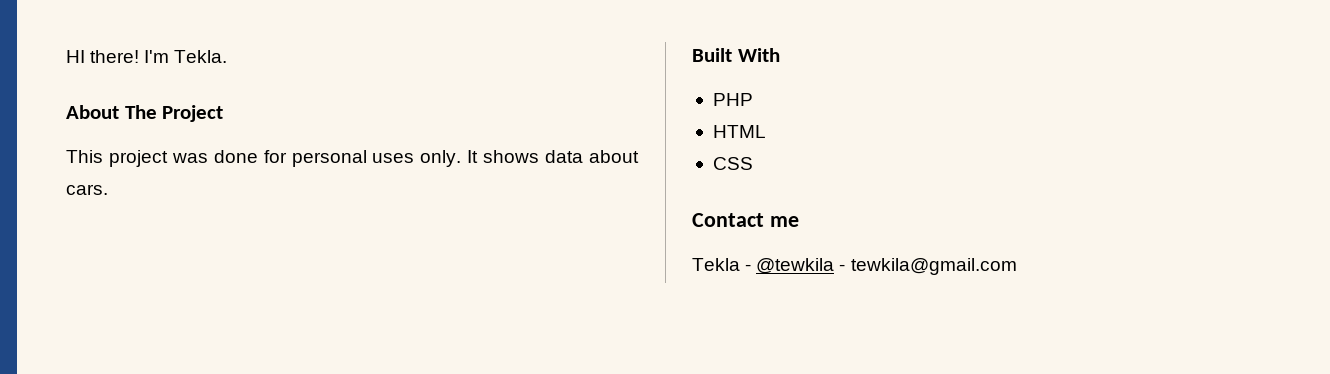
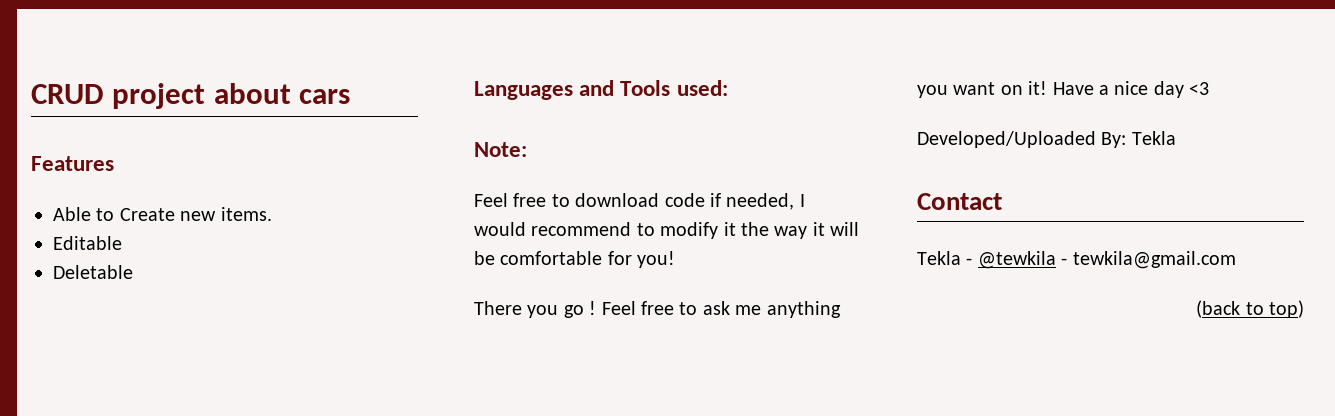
- HI there! I'm Tekla.
- About The Project
- This project was done for personal uses only. It shows data about cars.
- Built With
- PHP
- HTML
- CSS
+ CRUD project about cars
+ Features
+ Able to Create new items.
+ Editable
+ Deletable
+ Languages and Tools used:
+ Note:
+ Feel free to download code if needed, I would recommend to modify it the way it will be comfortable for you!
+ There you go ! Feel free to ask me anything you want on it! Have a nice day <3
+ Developed/Uploaded By: Tekla
- Contact me
+ Contact
+ (back to top)

